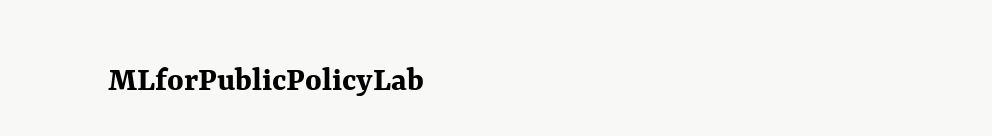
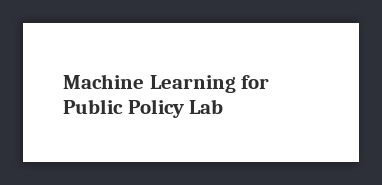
- MLforPublicPolicyLab
+ Machine Learning for Public Policy Lab

